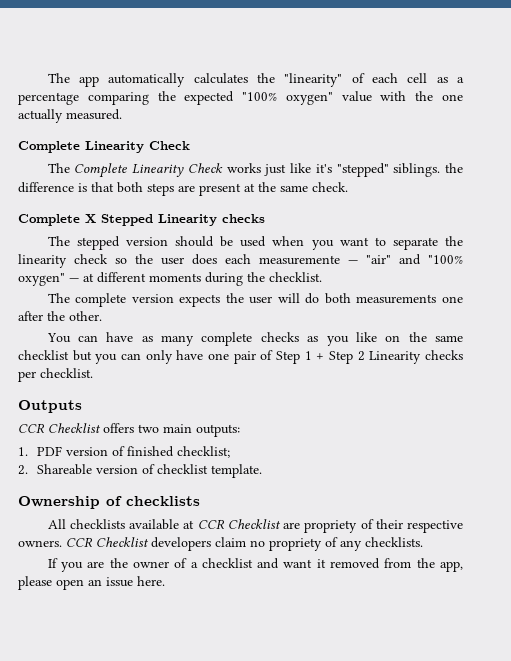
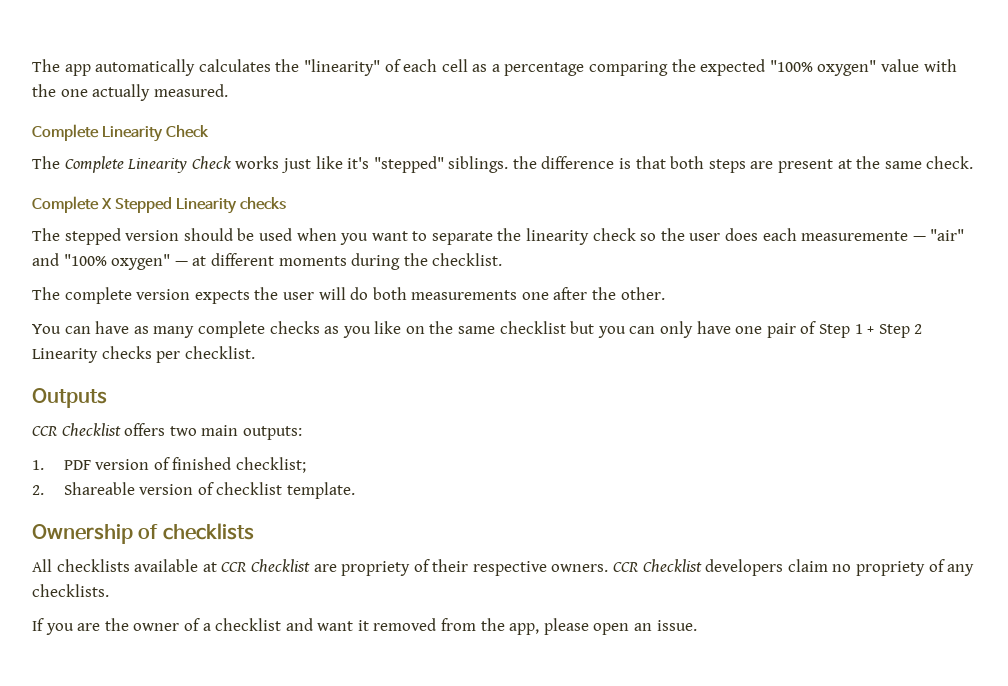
- If you are the owner of a checklist and want it removed from the app, please open an issue here.
+ If you are the owner of a checklist and want it removed from the app, please open an issue.

